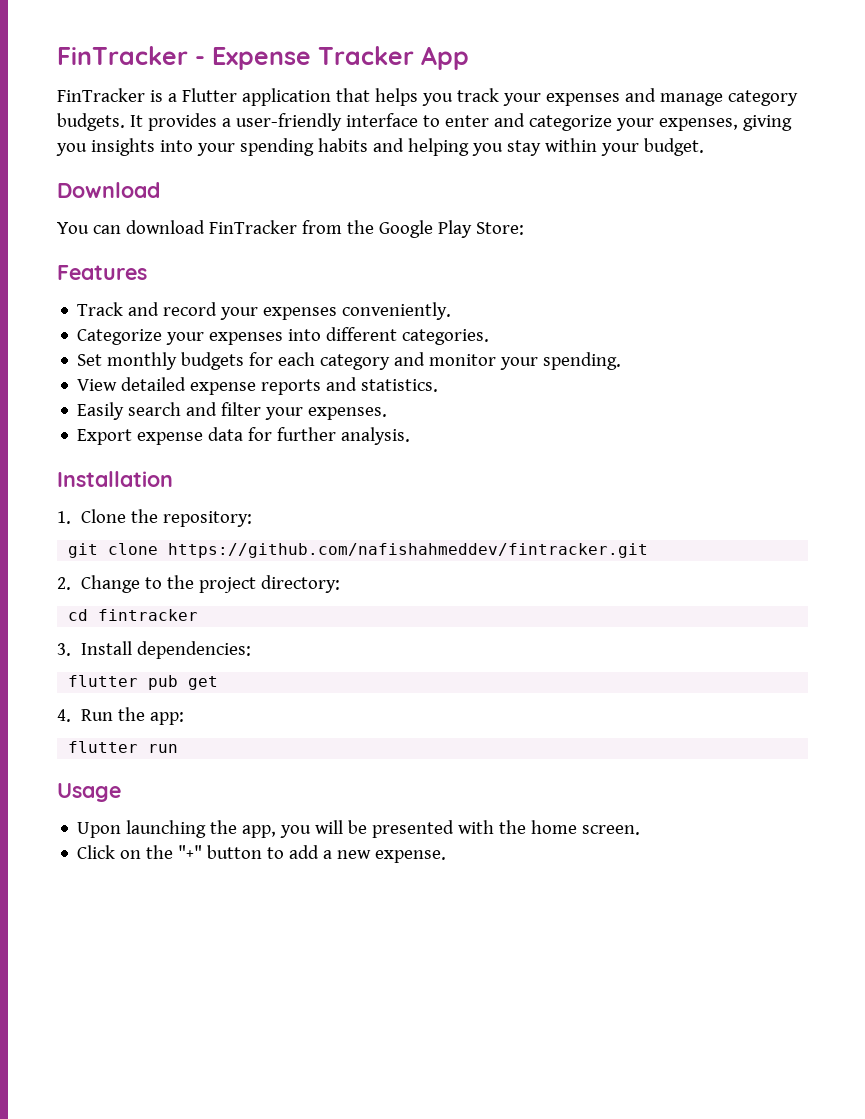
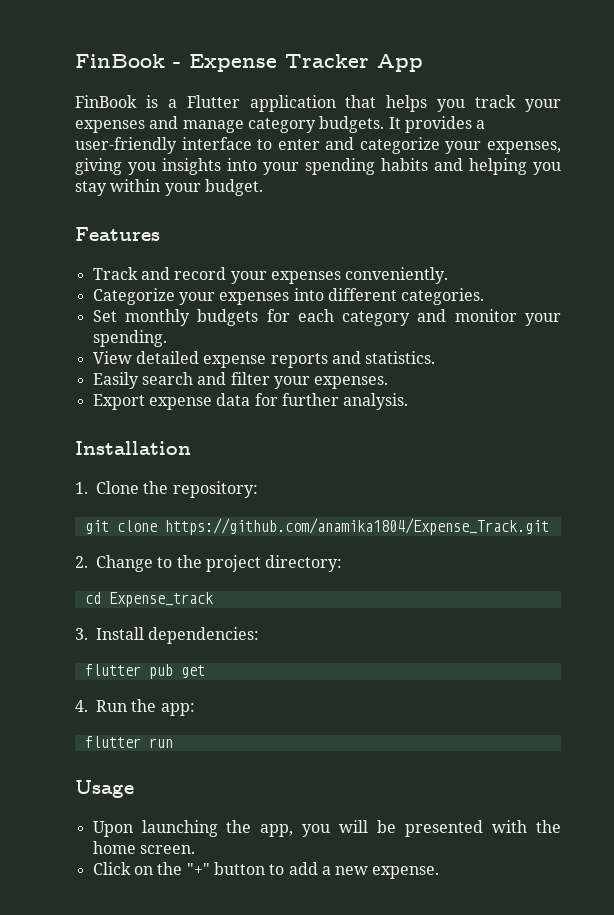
- FinTracker - Expense Tracker App
+ FinBook - Expense Tracker App
- FinTracker is a Flutter application that helps you track your expenses and manage category budgets.
+ FinBook is a Flutter application that helps you track your expenses and manage category budgets.
- Download
- You can download FinTracker from the Google Play Store:
- git clone https://github.com/nafishahmeddev/fintracker.git
+ git clone https://github.com/anamika1804/Expense_Track.git
- cd fintracker
+ cd Expense_track

